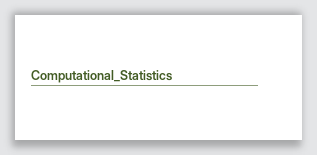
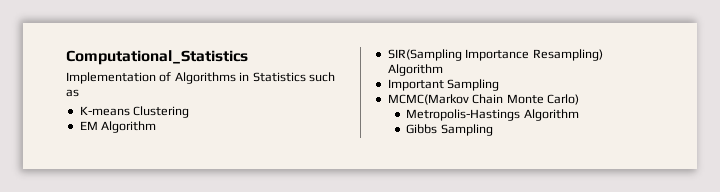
+ Implementation of Algorithms in Statistics such as
+ K-means Clustering
+ EM Algorithm
+ SIR(Sampling Importance Resampling) Algorithm
+ Important Sampling
+ MCMC(Markov Chain Monte Carlo)
+ Metropolis-Hastings Algorithm
+ Gibbs Sampling

